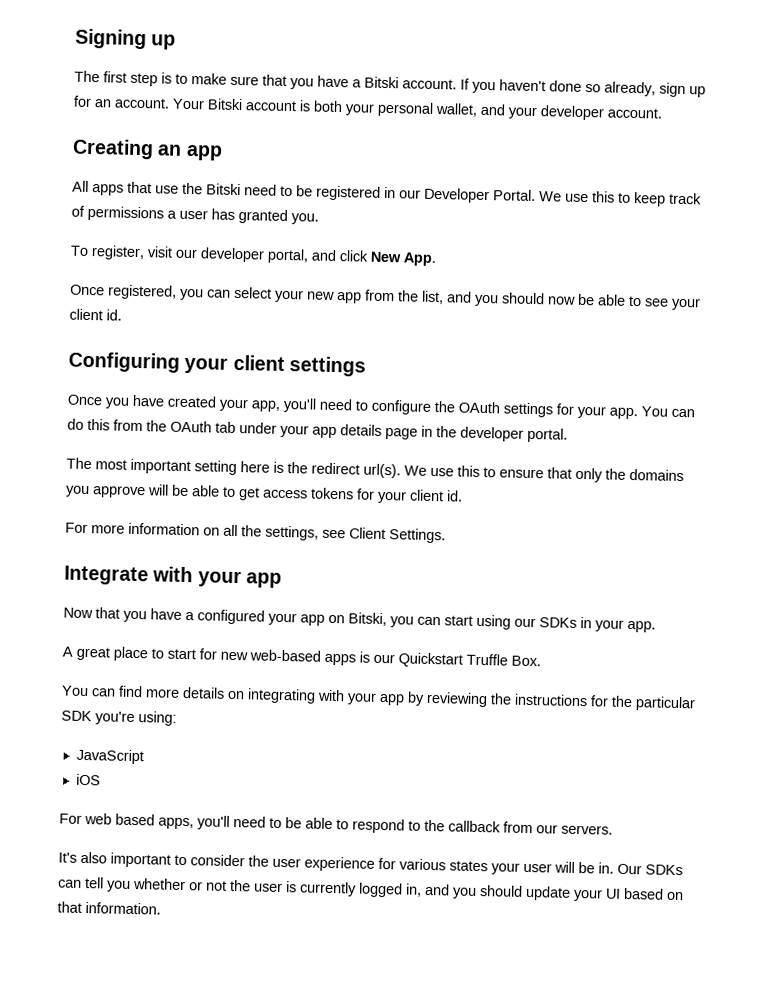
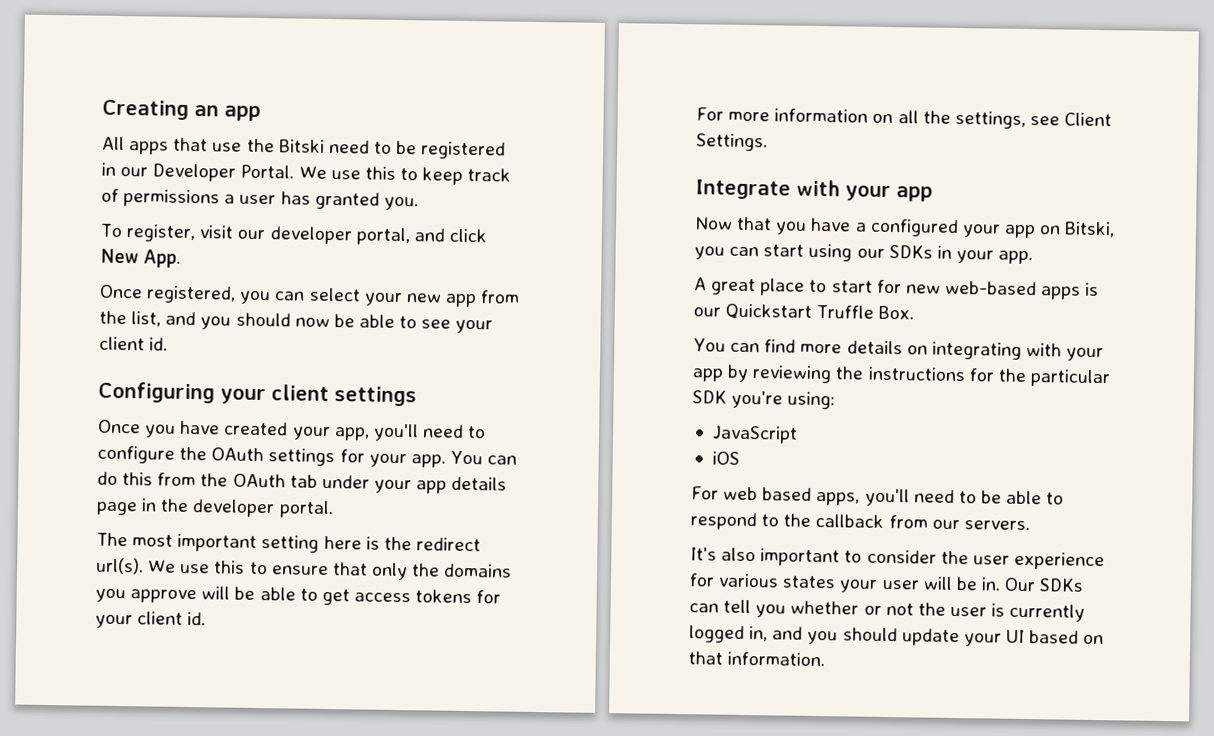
- Signing up
- The first step is to make sure that you have a Bitski account. If you haven't done so already, sign up for an account. Your Bitski account is both your personal wallet, and your developer account.

